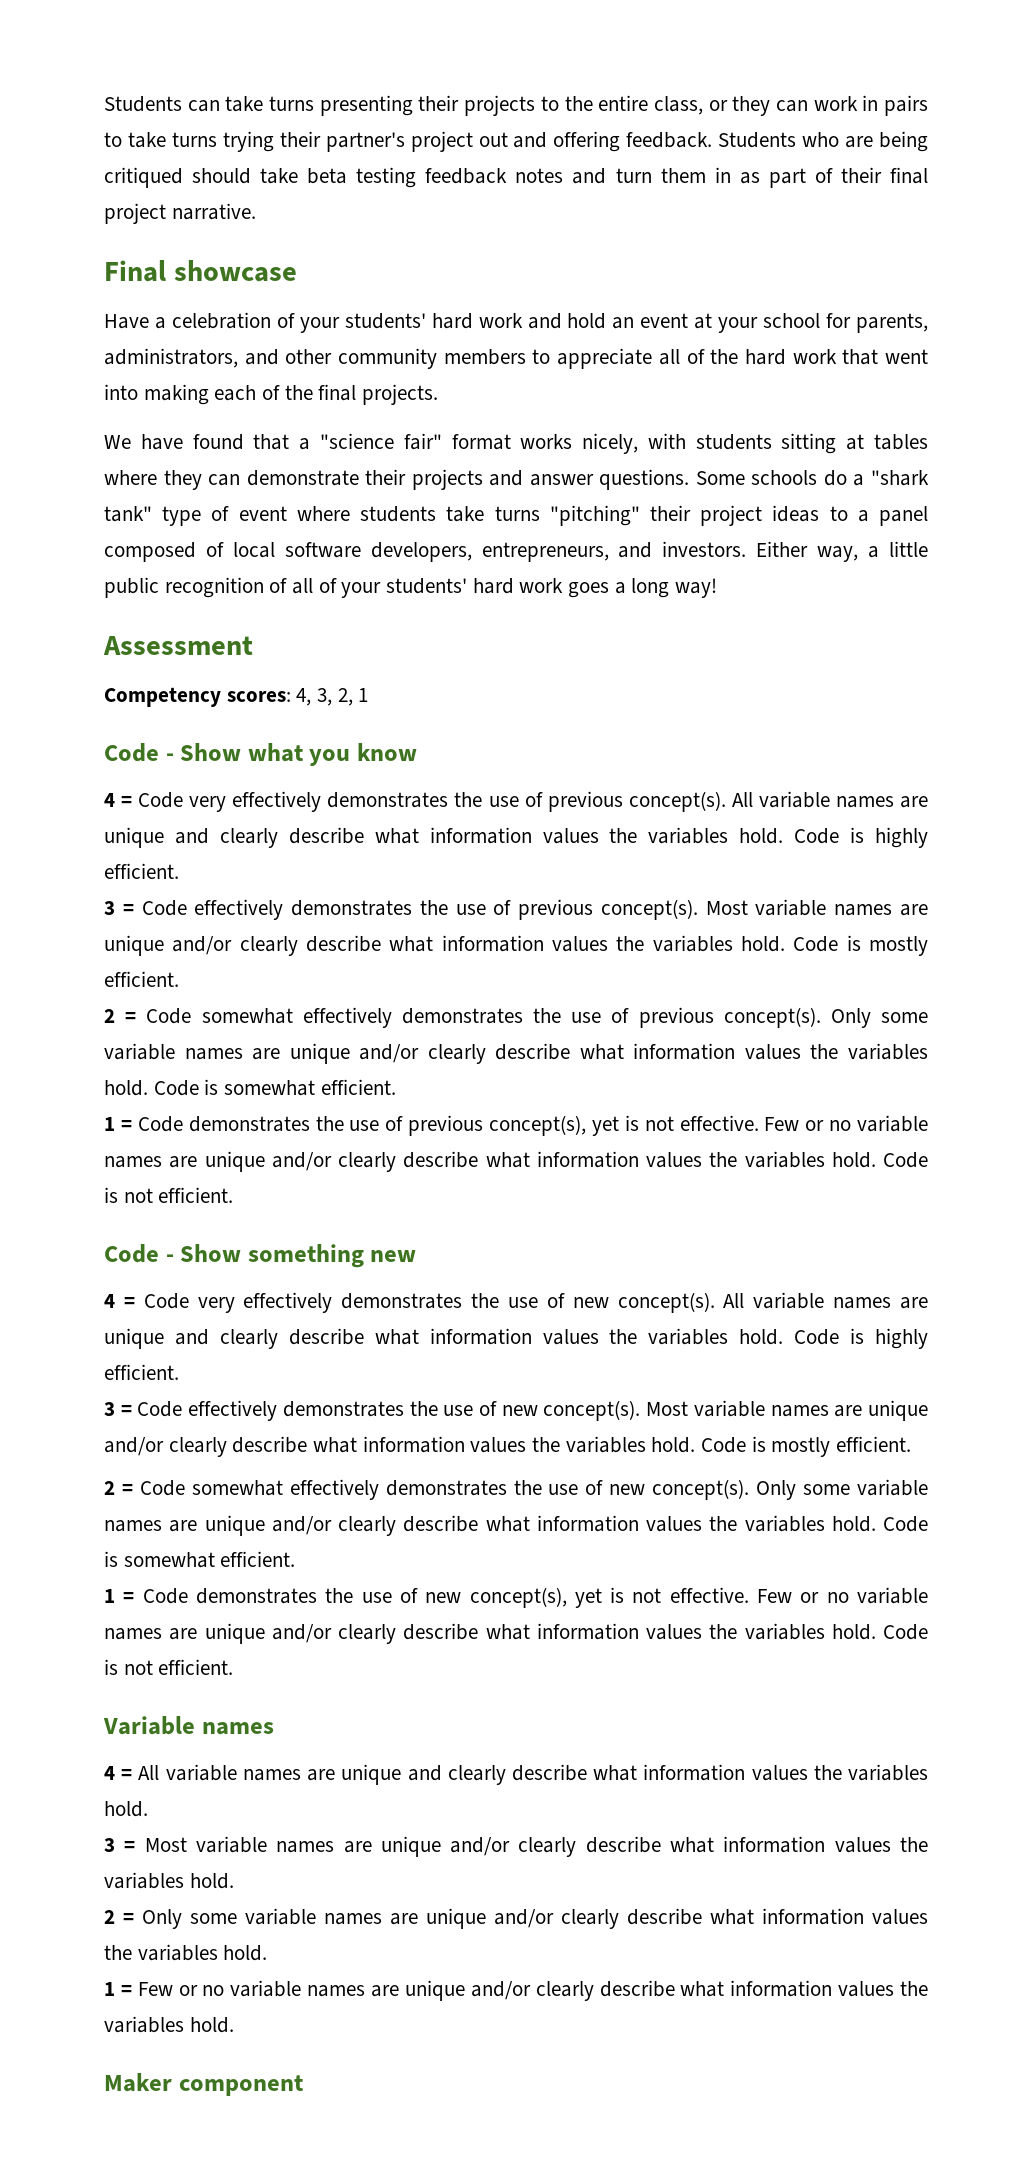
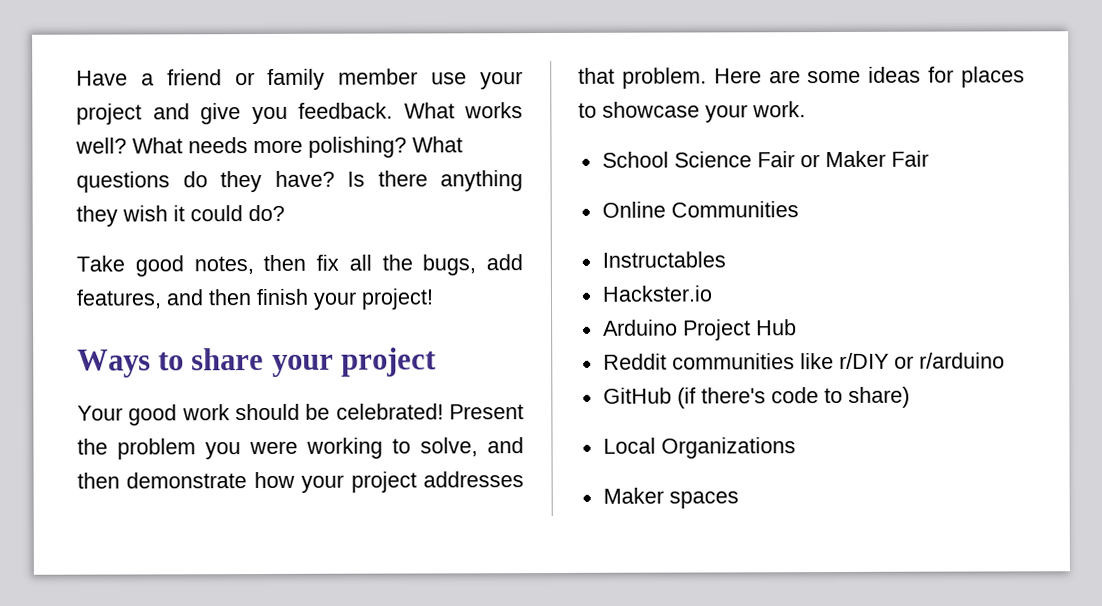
- Students can take turns presenting their projects to the entire class, or they can work in pairs to take turns trying their partner's project out and offering feedback. Students who are being critiqued should take beta testing feedback notes and turn them in as part of their final project narrative.
- Final showcase
- Have a celebration of your students' hard work and hold an event at your school for parents, administrators, and other community members to appreciate all of the hard work that went into making each of the final projects.
- We have found that a "science fair" format works nicely, with students sitting at tables where they can demonstrate their projects and answer questions. Some schools do a "shark tank" type of event where students take turns "pitching" their project ideas to a panel composed of local software developers, entrepreneurs, and investors. Either way, a little public recognition of all of your students' hard work goes a long way!
- Assessment
- Competency scores: 4, 3, 2, 1
- Code - Show what you know
- 4 = Code very effectively demonstrates the use of previous concept(s). All variable names are unique and clearly describe what information values the variables hold. Code is highly efficient.
- 3 = Code effectively demonstrates the use of previous concept(s). Most variable names are unique and/or clearly describe what information values the variables hold. Code is mostly efficient.
- 2 = Code somewhat effectively demonstrates the use of previous concept(s). Only some variable names are unique and/or clearly describe what information values the variables hold. Code is somewhat efficient.
- 1 = Code demonstrates the use of previous concept(s), yet is not effective. Few or no variable names are unique and/or clearly describe what information values the variables hold. Code is not efficient.
- Code - Show something new
- 4 = Code very effectively demonstrates the use of new concept(s). All variable names are unique and clearly describe what information values the variables hold. Code is highly efficient.
- 3 = Code effectively demonstrates the use of new concept(s). Most variable names are unique and/or clearly describe what information values the variables hold. Code is mostly efficient.
- 2 = Code somewhat effectively demonstrates the use of new concept(s). Only some variable names are unique and/or clearly describe what information values the variables hold. Code is somewhat efficient.
- 1 = Code demonstrates the use of new concept(s), yet is not effective. Few or no variable names are unique and/or clearly describe what information values the variables hold. Code is not efficient.
- Variable names
- 4 = All variable names are unique and clearly describe what information values the variables hold.
- 3 = Most variable names are unique and/or clearly describe what information values the variables hold.
- 2 = Only some variable names are unique and/or clearly describe what information values the variables hold.
- 1 = Few or no variable names are unique and/or clearly describe what information values the variables hold.
- Maker component
+ Have a friend or family member use your project and give you feedback. What works well? What needs more polishing? What questions do they have? Is there anything they wish it could do?
+ Take good notes, then fix all the bugs, add features, and then finish your project!
+ Ways to share your project
+ Your good work should be celebrated! Present the problem you were working to solve, and then demonstrate how your project addresses that problem. Here are some ideas for places to showcase your work.
+ School Science Fair or Maker Fair
+ Online Communities
+ Instructables
+ Hackster.io
+ Arduino Project Hub
+ Reddit communities like r/DIY or r/arduino
+ GitHub (if there's code to share)
+ Local Organizations
+ Maker spaces

